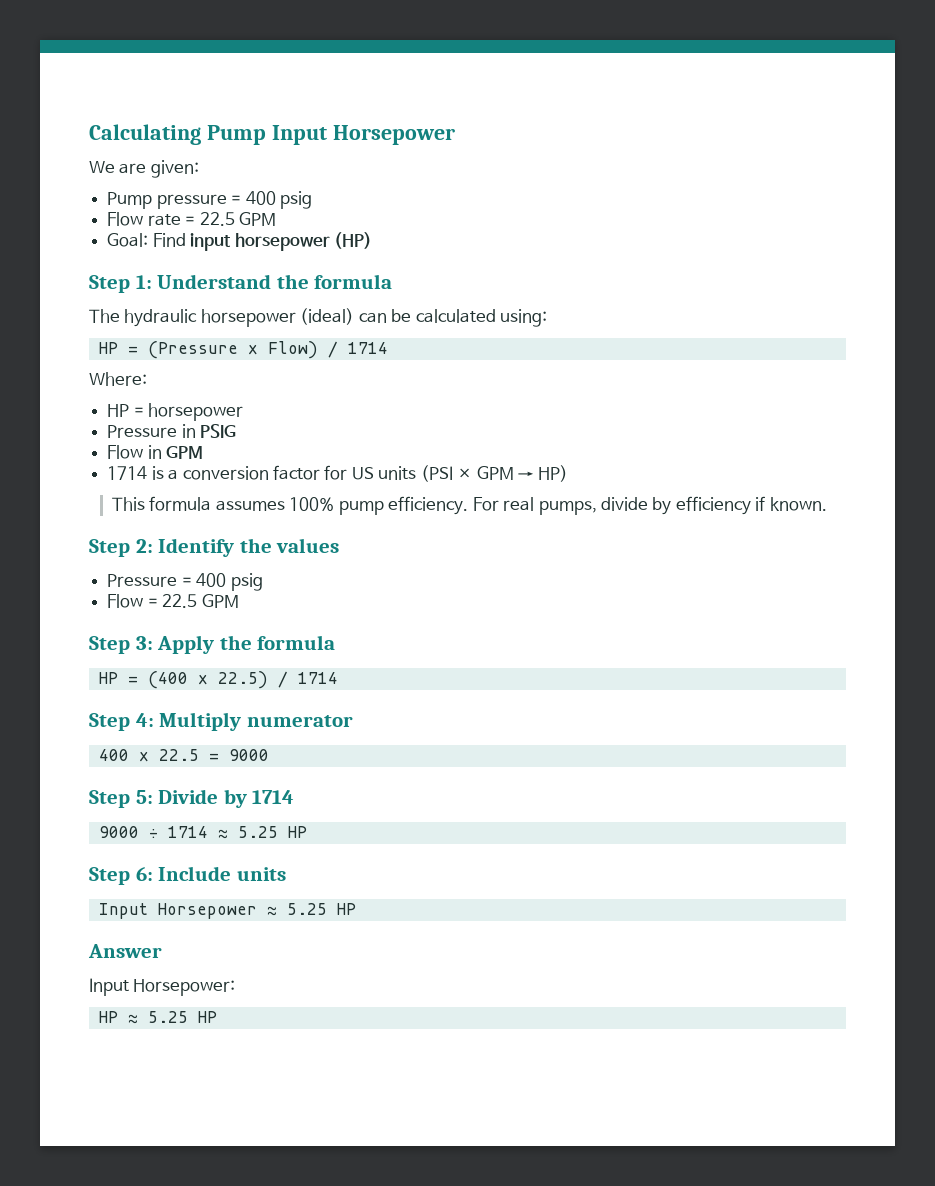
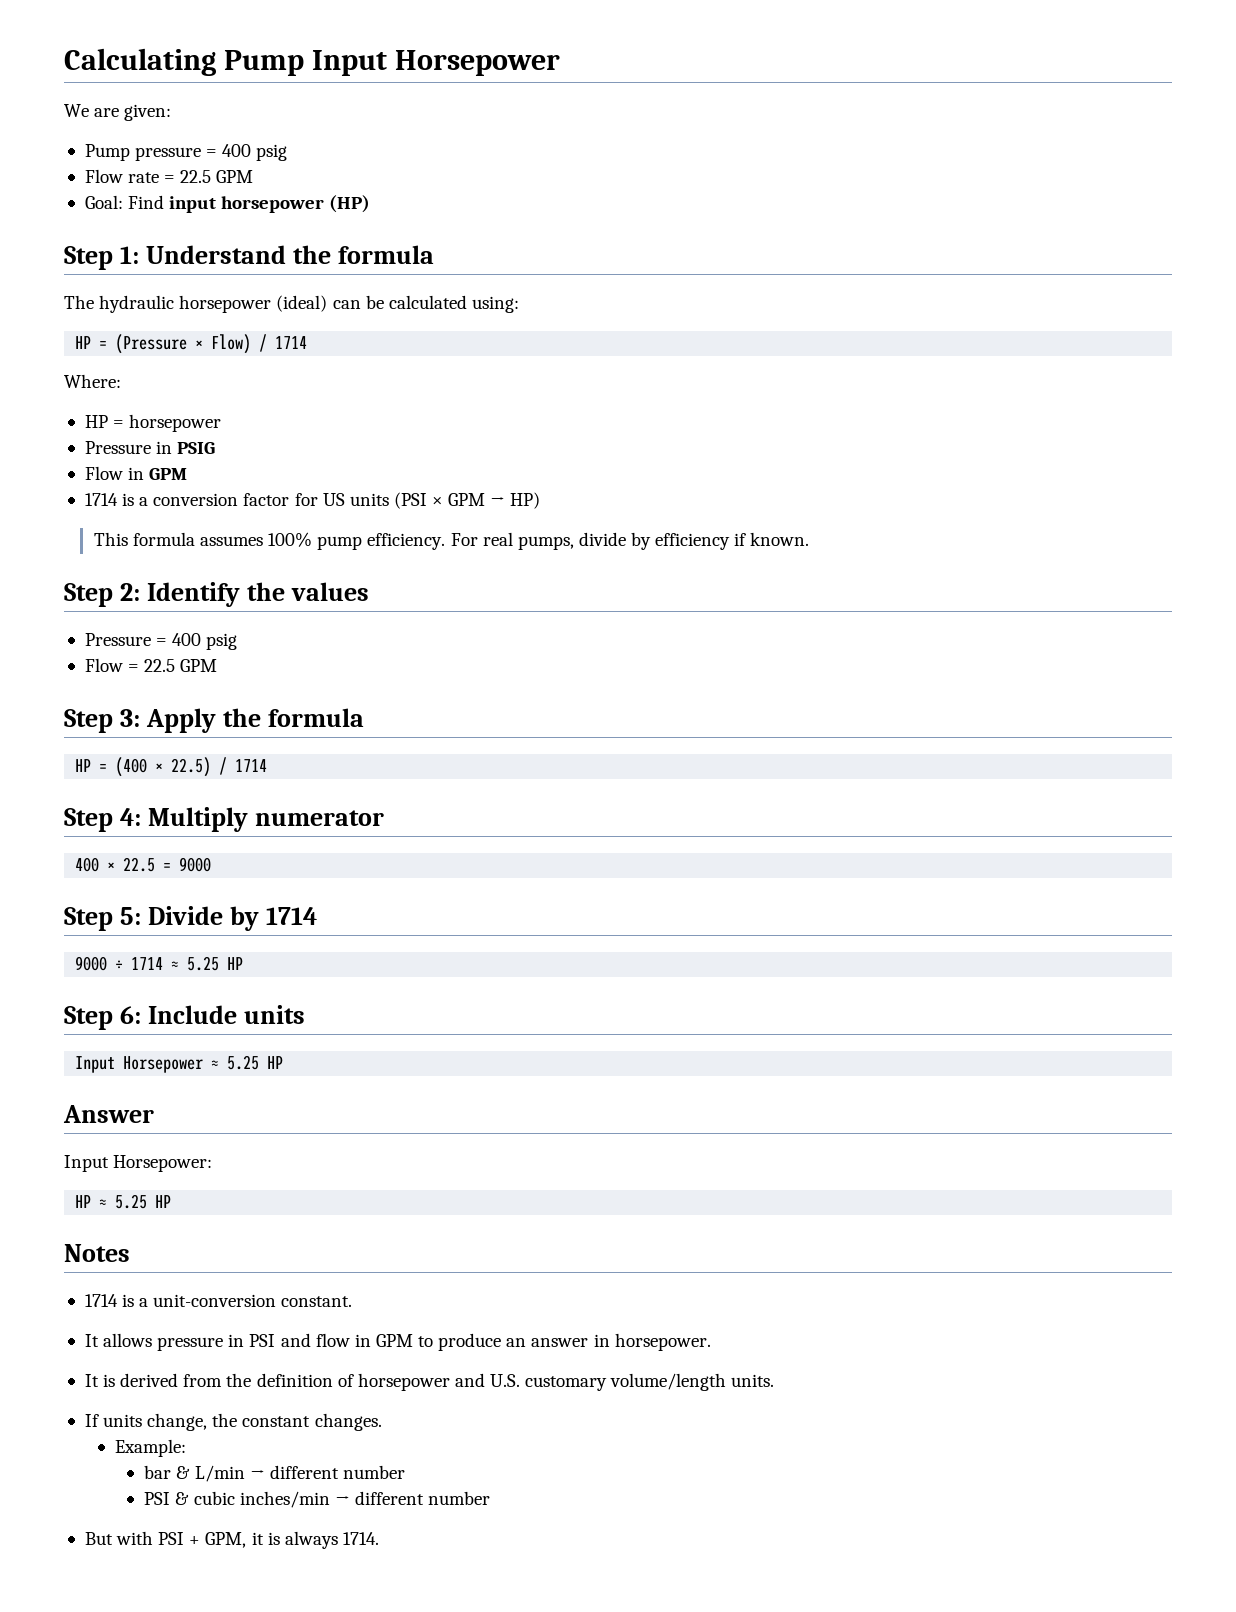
+ Notes
+ 1714 is a unit-conversion constant.
+ It allows pressure in PSI and flow in GPM to produce an answer in horsepower.
+ It is derived from the definition of horsepower and U.S. customary volume/length units.
+ If units change, the constant changes.
+ Example:
+ bar & L/min → different number
+ PSI & cubic inches/min → different number
+ But with PSI + GPM, it is always 1714.

